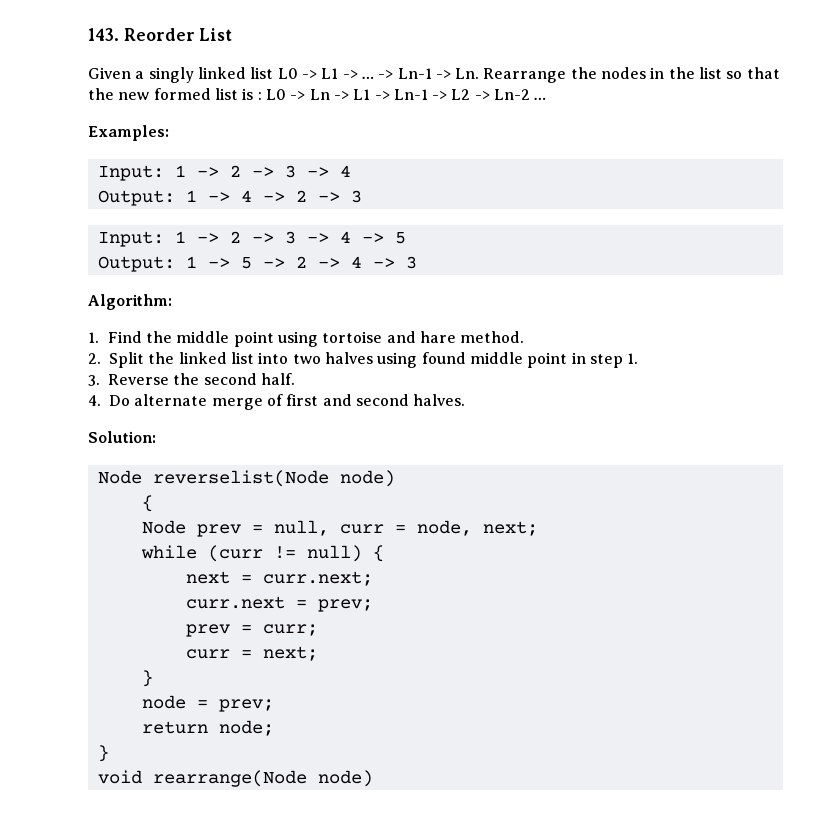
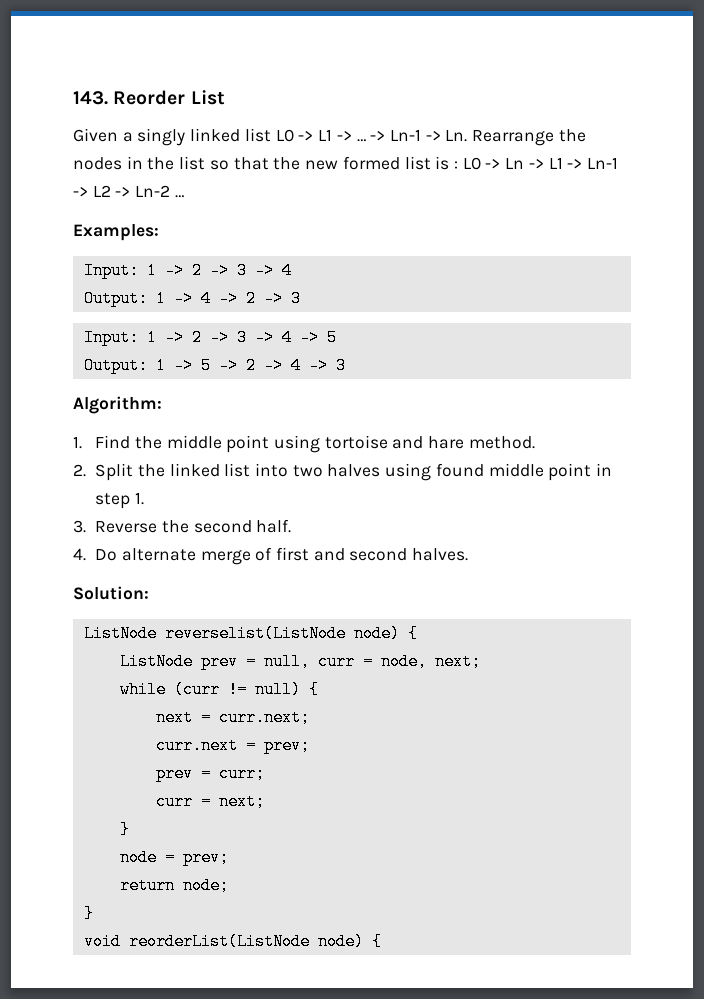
- Node reverselist(Node node)
- {
- Node prev = null, curr = node, next;
+ ListNode reverselist(ListNode node) {
+ ListNode prev = null, curr = node, next;
- void rearrange(Node node)
+ void reorderList(ListNode node) {

